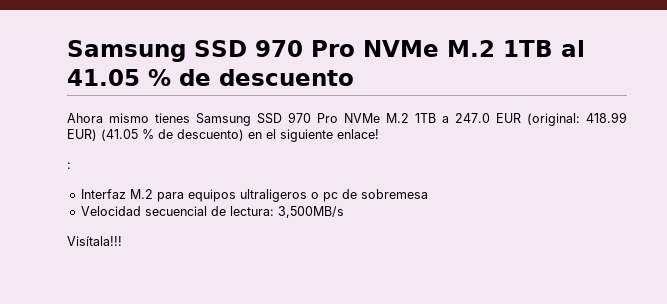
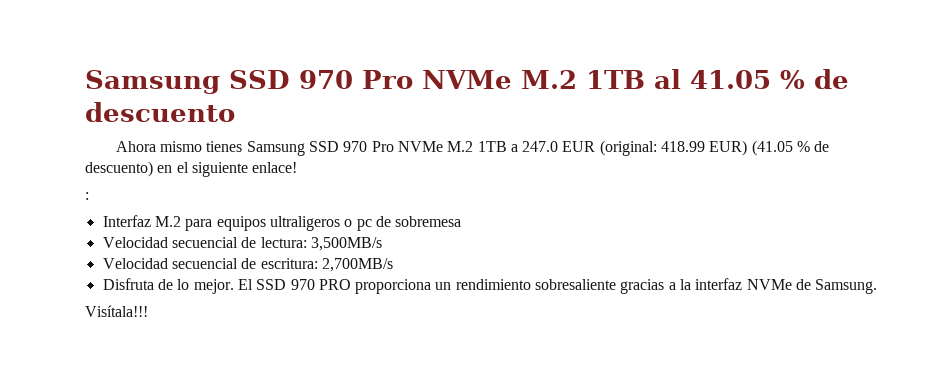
+ Velocidad secuencial de escritura: 2,700MB/s
+ Disfruta de lo mejor. El SSD 970 PRO proporciona un rendimiento sobresaliente gracias a la interfaz NVMe de Samsung.

